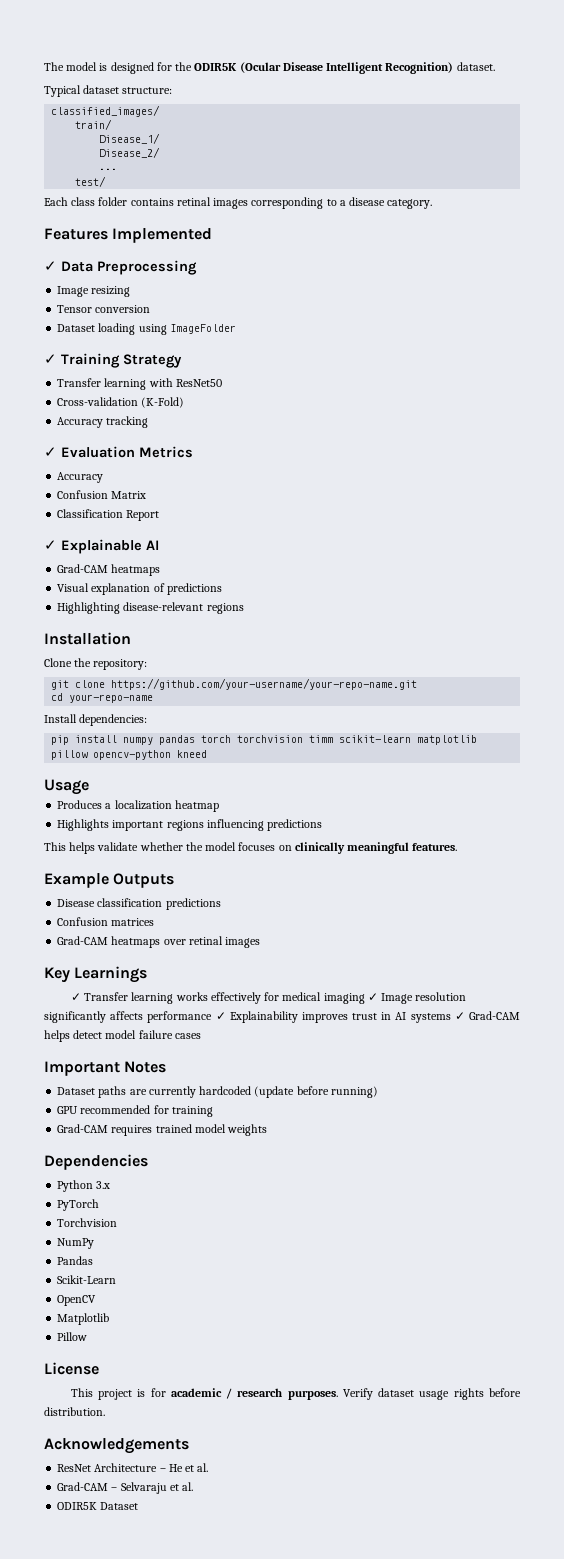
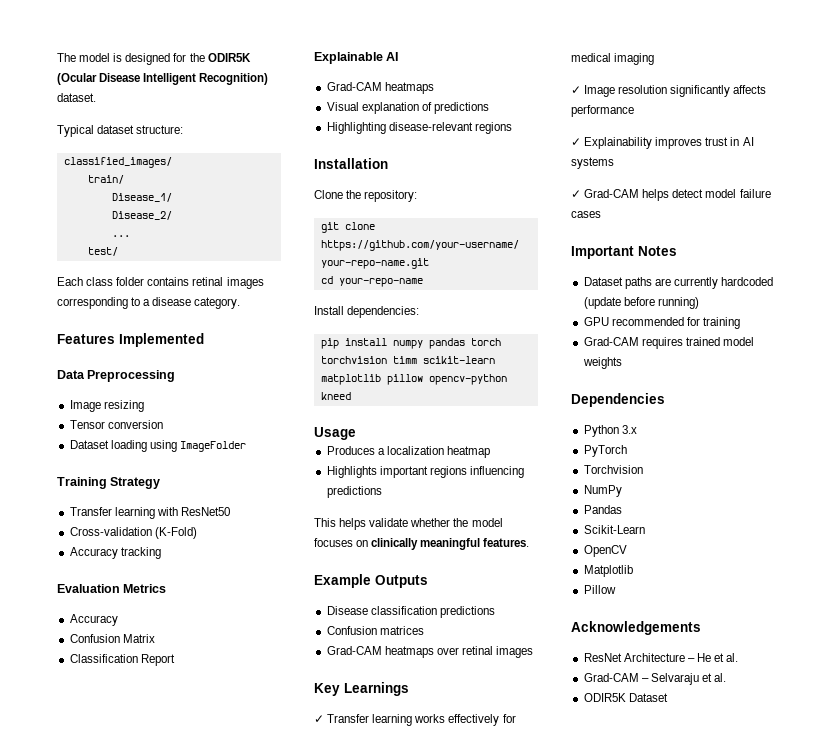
- ✓ Data Preprocessing
+ Data Preprocessing
- ✓ Training Strategy
+ Training Strategy
- ✓ Evaluation Metrics
+ Evaluation Metrics
- ✓ Explainable AI
+ Explainable AI
- ✓ Transfer learning works effectively for medical imaging ✓ Image resolution significantly affects performance ✓ Explainability improves trust in AI systems ✓ Grad-CAM helps detect model failure cases
+ ✓ Transfer learning works effectively for medical imaging
+ ✓ Image resolution significantly affects performance
+ ✓ Explainability improves trust in AI systems
+ ✓ Grad-CAM helps detect model failure cases
- License
- This project is for academic / research purposes. Verify dataset usage rights before distribution.

